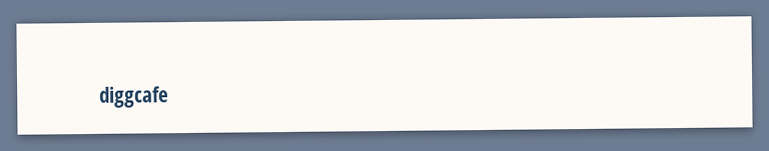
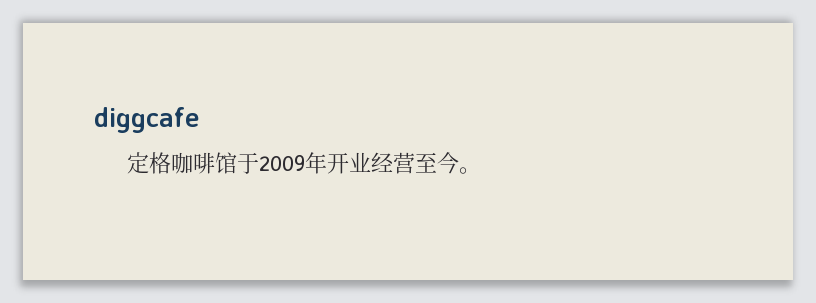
+ 定格咖啡馆于2009年开业经营至今。

